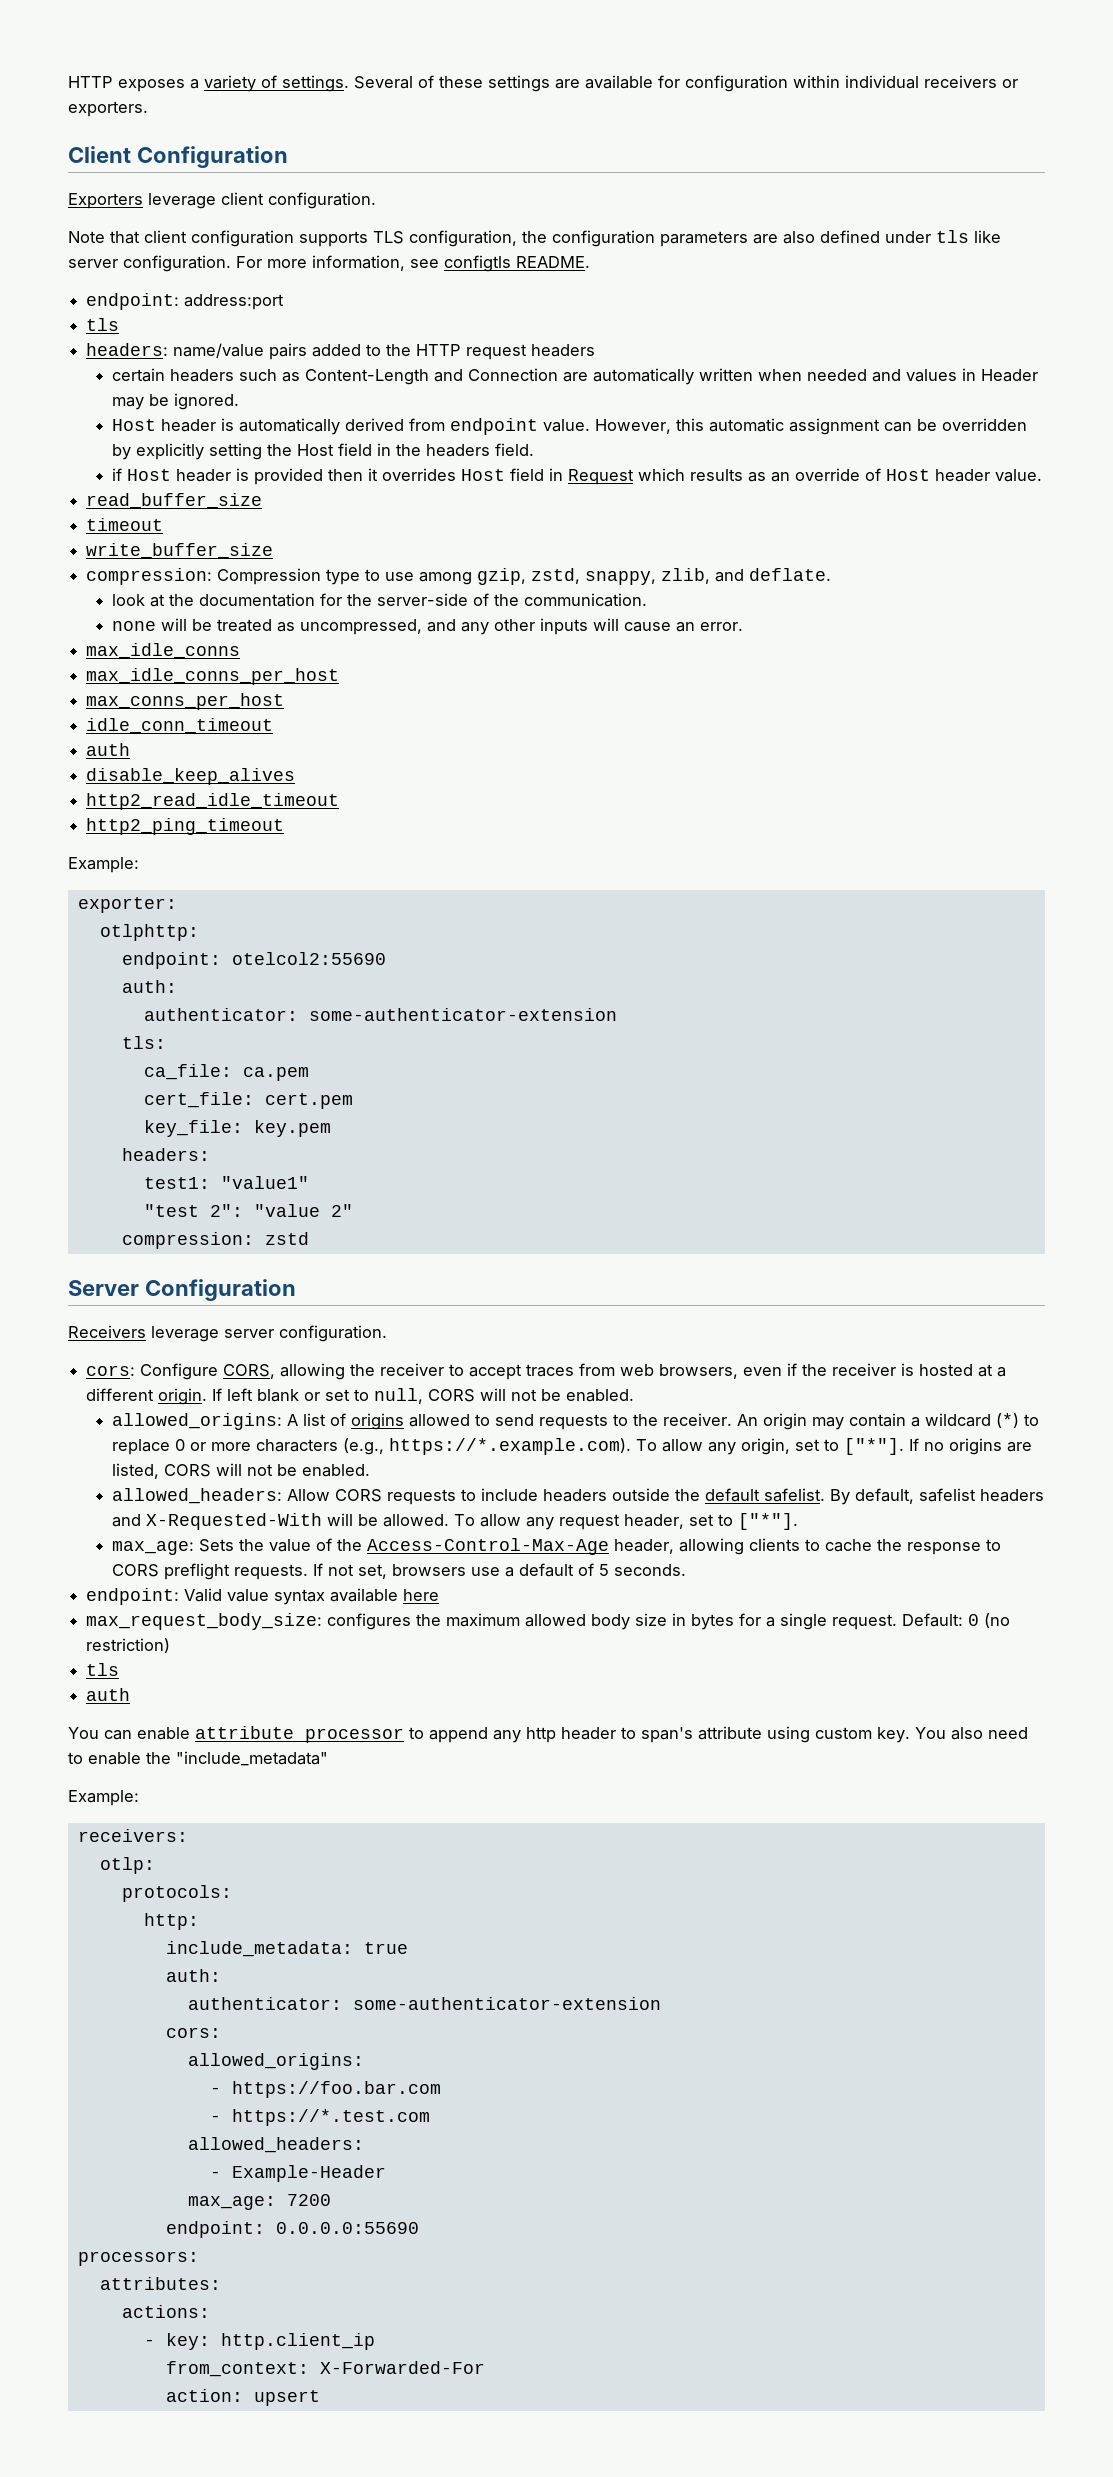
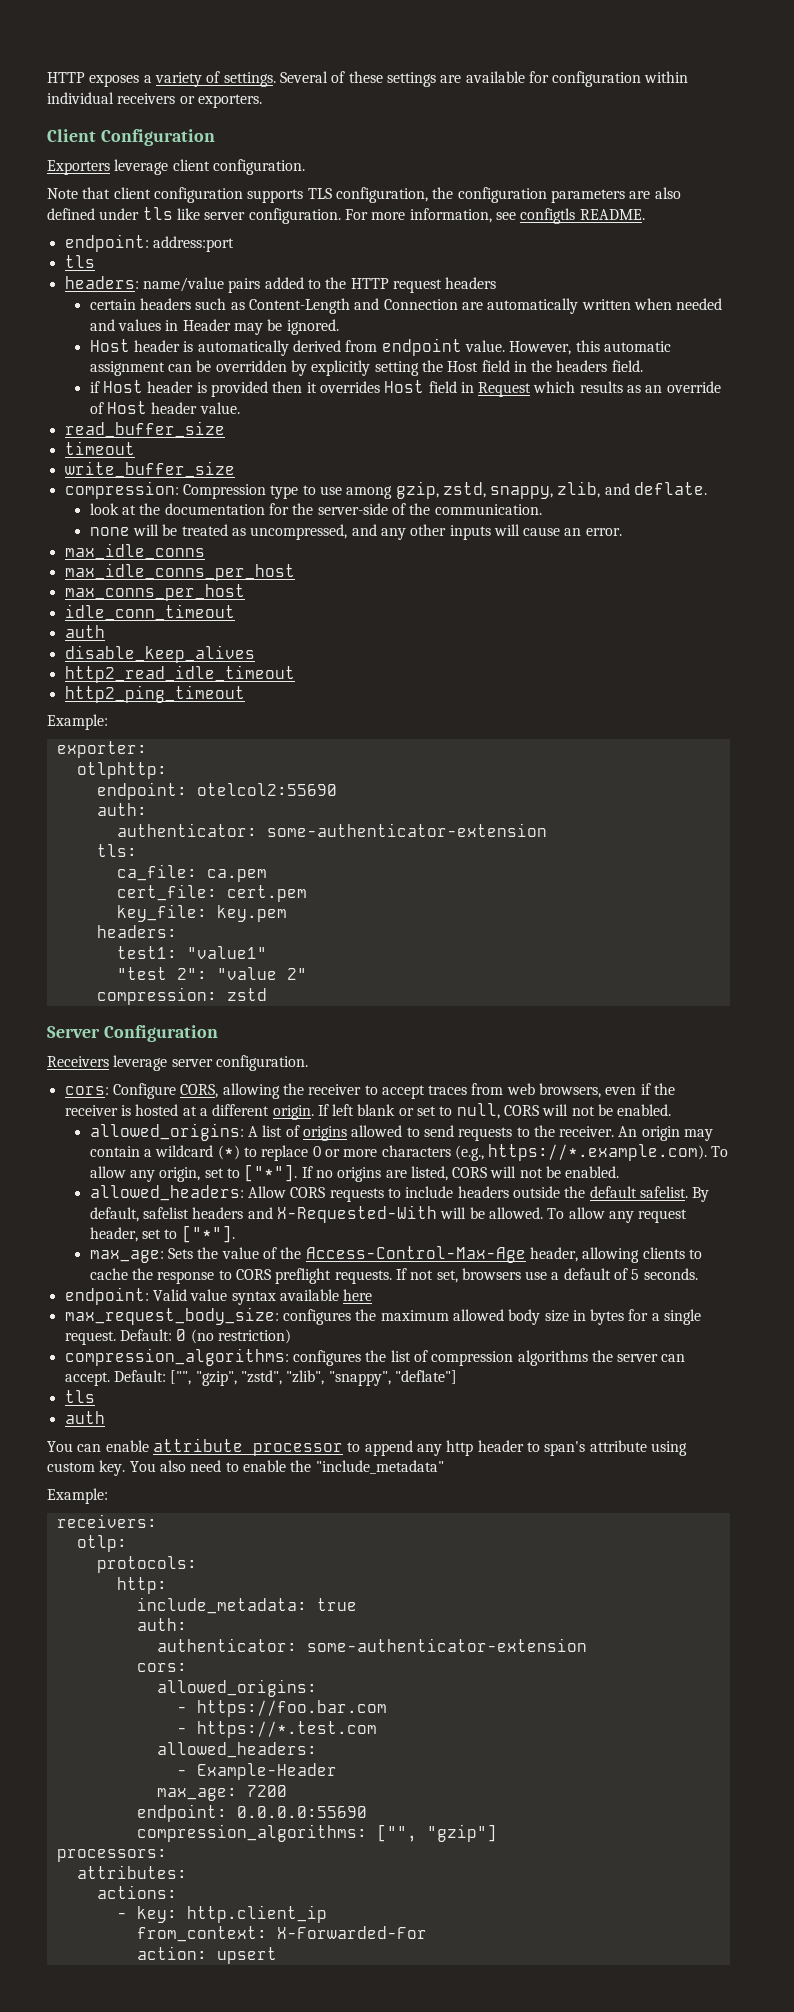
+ compression_algorithms: configures the list of compression algorithms the server can accept. Default: ["", "gzip", "zstd", "zlib", "snappy", "deflate"]
+ compression_algorithms: ["", "gzip"]

